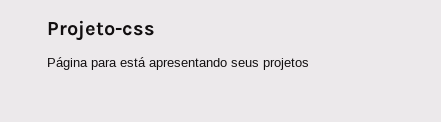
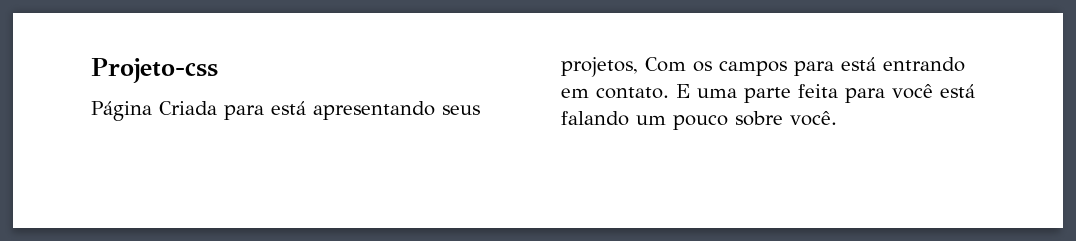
- Página para está apresentando seus projetos
+ Página Criada para está apresentando seus projetos, Com os campos para está entrando em contato. E uma parte feita para você está falando um pouco sobre você.

